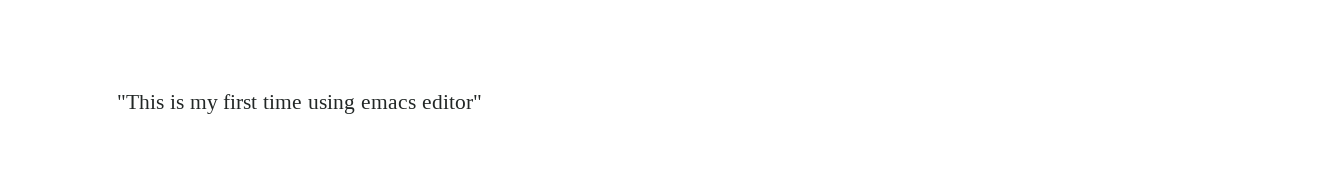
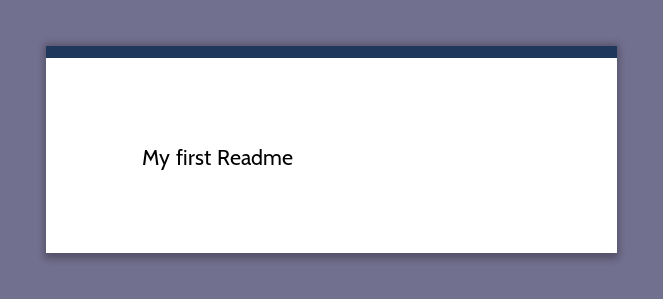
- "This is my first time using emacs editor"
+ My first Readme

